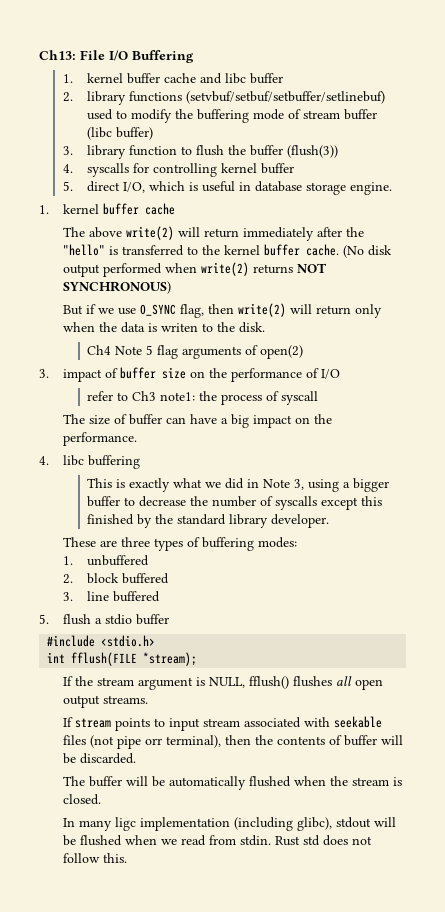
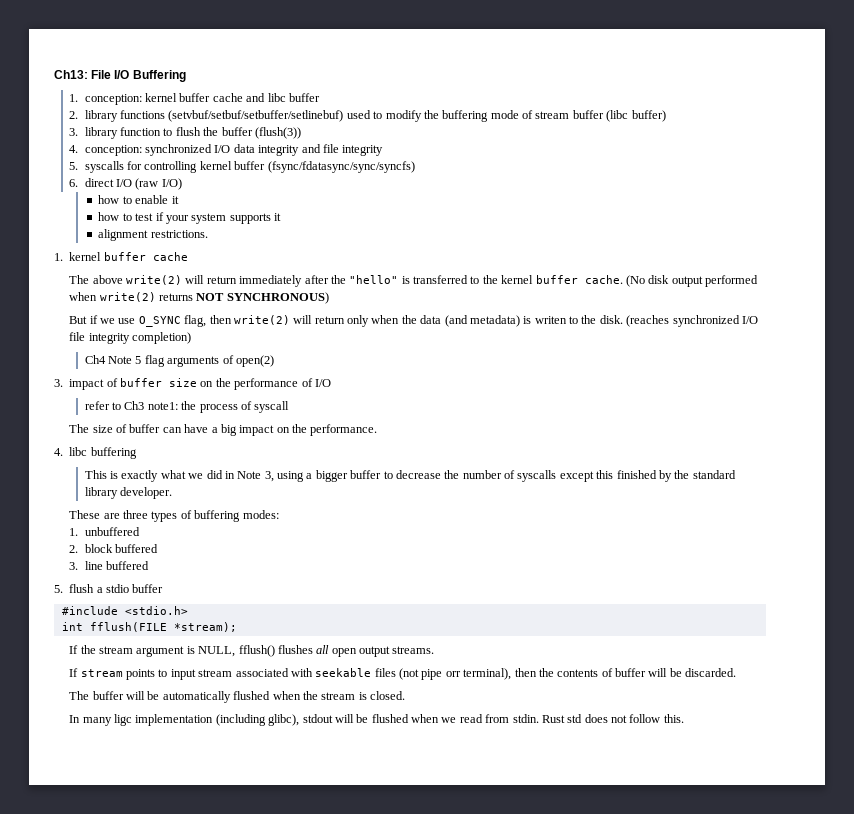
- 1. kernel buffer cache and libc buffer
+ 1. conception: kernel buffer cache and libc buffer
- 4. syscalls for controlling kernel buffer
- 5. direct I/O, which is useful in database storage engine.
+ 4. conception: synchronized I/O data integrity and file integrity
+ 5. syscalls for controlling kernel buffer (fsync/fdatasync/sync/syncfs)
+ 6. direct I/O (raw I/O)
+ how to enable it
+ how to test if your system supports it
+ alignment restrictions.
- But if we use O_SYNC flag, then write(2) will return only when the data is writen to the disk.
+ But if we use O_SYNC flag, then write(2) will return only when the data (and metadata) is writen to the disk. (reaches synchronized I/O file integrity completion)

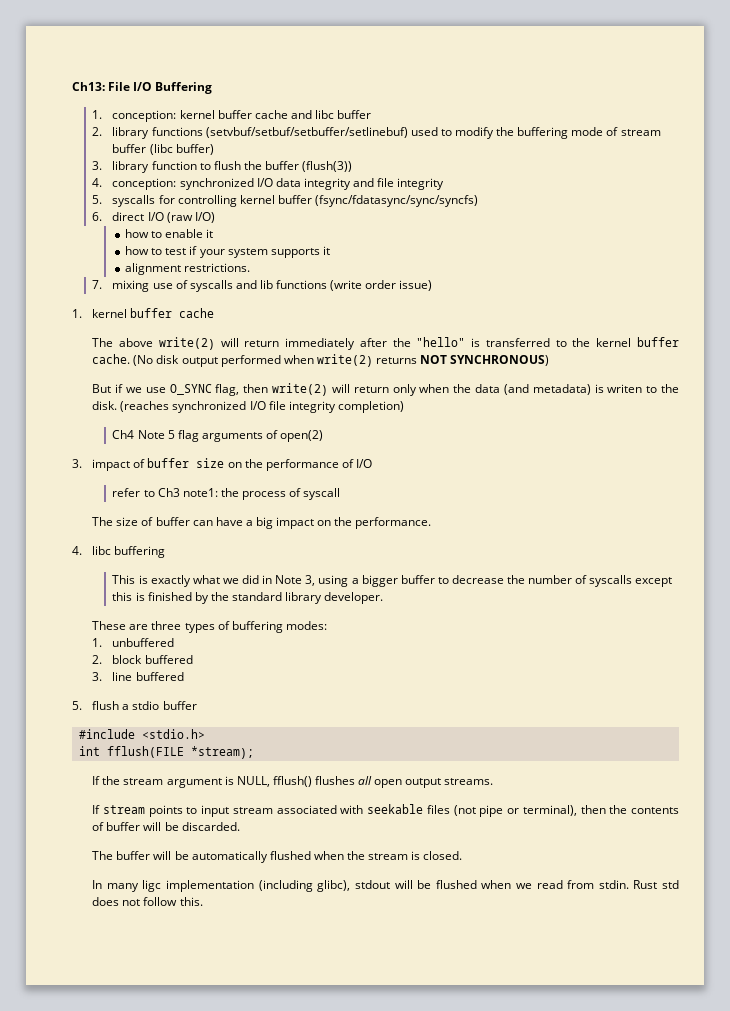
+ 7. mixing use of syscalls and lib functions (write order issue)
- This is exactly what we did in Note 3, using a bigger buffer to decrease the number of syscalls except this finished by the standard library developer.
+ This is exactly what we did in Note 3, using a bigger buffer to decrease the number of syscalls except this is finished by the standard library developer.
- If stream points to input stream associated with seekable files (not pipe orr terminal), then the contents of buffer will be discarded.
+ If stream points to input stream associated with seekable files (not pipe or terminal), then the contents of buffer will be discarded.

